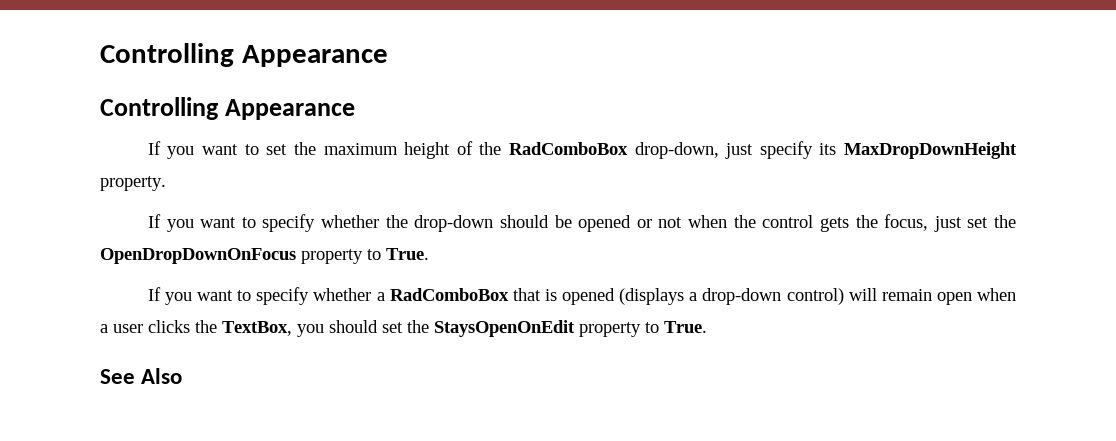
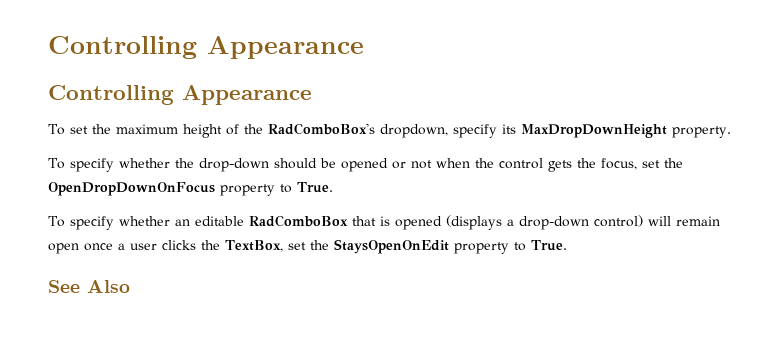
- If you want to set the maximum height of the RadComboBox drop-down, just specify its MaxDropDownHeight property.
+ To set the maximum height of the RadComboBox's dropdown, specify its MaxDropDownHeight property.
- If you want to specify whether the drop-down should be opened or not when the control gets the focus, just set the OpenDropDownOnFocus property to True.
+ To specify whether the drop-down should be opened or not when the control gets the focus, set the OpenDropDownOnFocus property to True.
- If you want to specify whether a RadComboBox that is opened (displays a drop-down control) will remain open when a user clicks the TextBox, you should set the StaysOpenOnEdit property to True.
+ To specify whether an editable RadComboBox that is opened (displays a drop-down control) will remain open once a user clicks the TextBox, set the StaysOpenOnEdit property to True.

